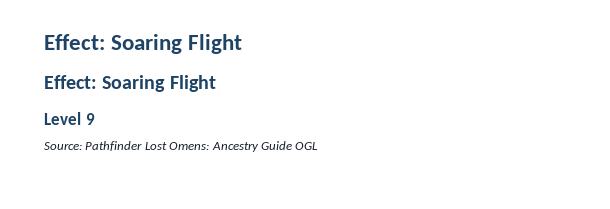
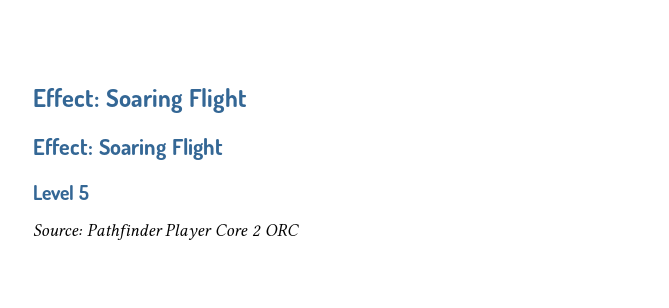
- Level 9
+ Level 5
- Source: Pathfinder Lost Omens: Ancestry Guide OGL
+ Source: Pathfinder Player Core 2 ORC

